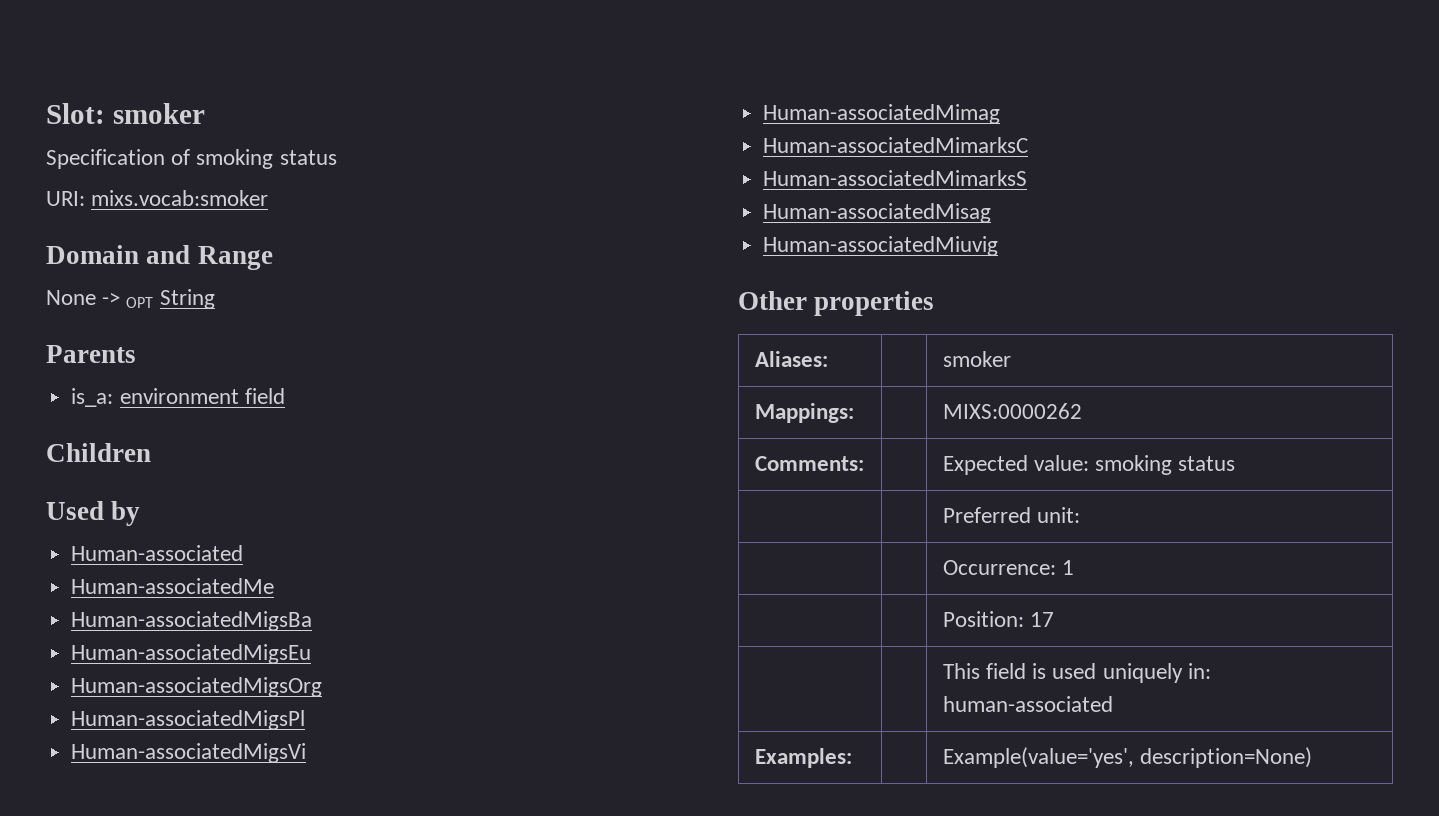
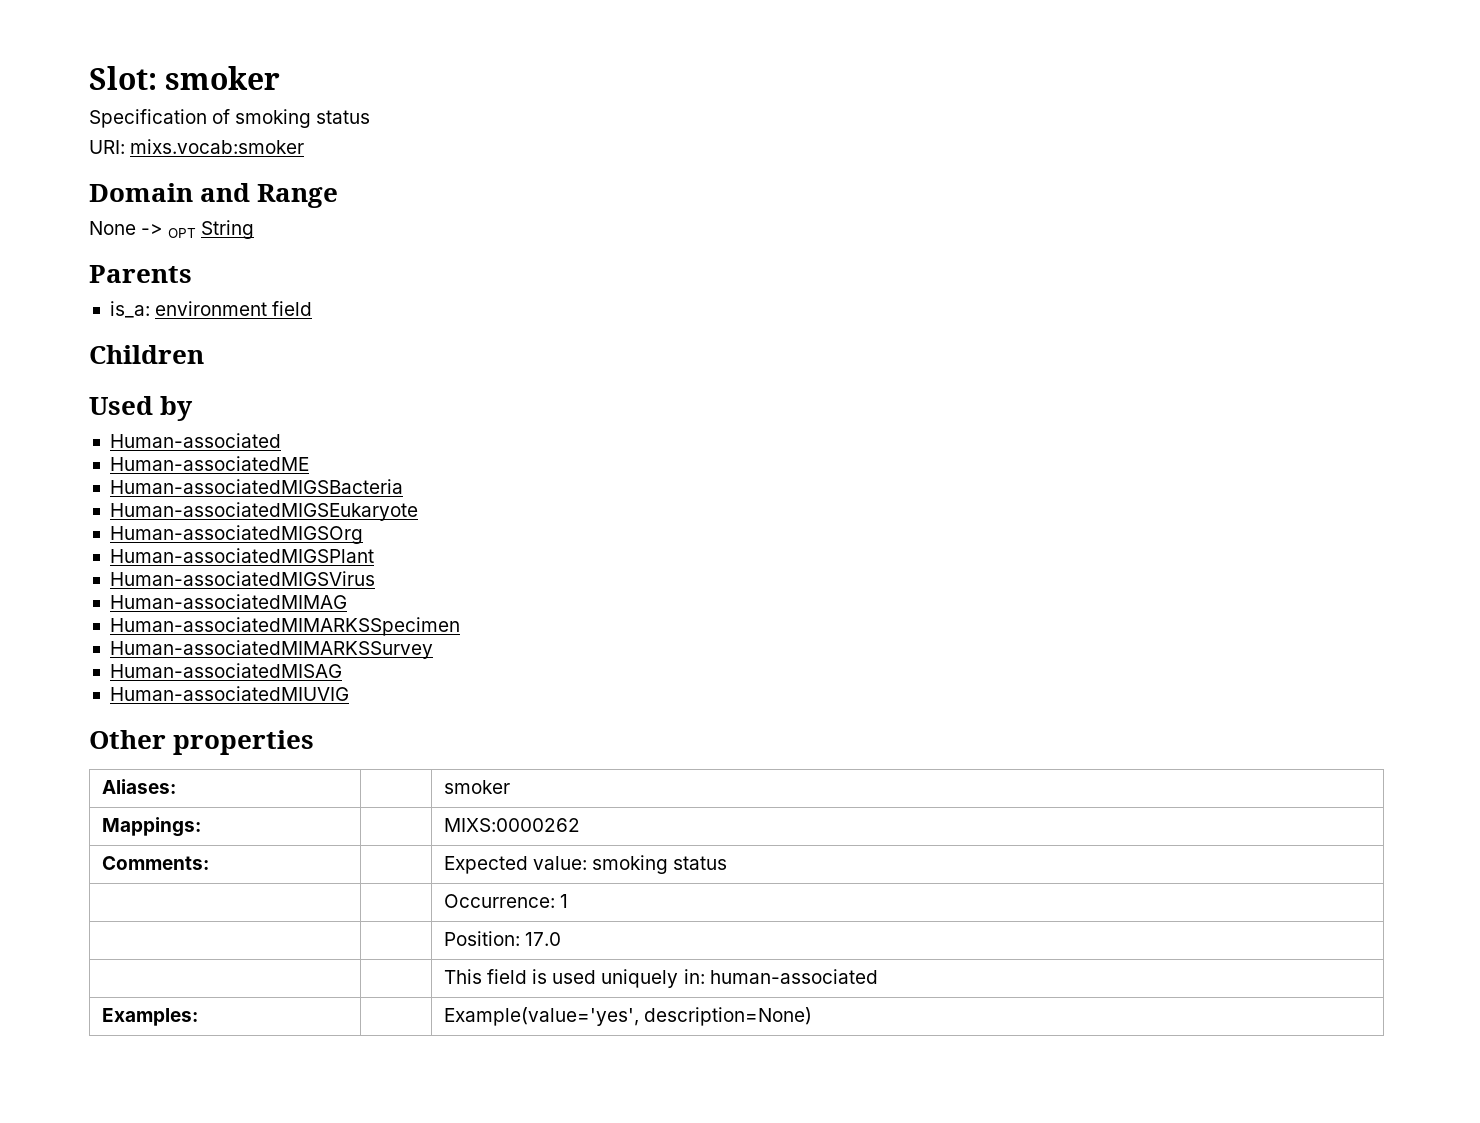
- Human-associatedMe
- Human-associatedMigsBa
- Human-associatedMigsEu
- Human-associatedMigsOrg
- Human-associatedMigsPl
- Human-associatedMigsVi
- Human-associatedMimag
- Human-associatedMimarksC
- Human-associatedMimarksS
- Human-associatedMisag
- Human-associatedMiuvig
+ Human-associatedME
+ Human-associatedMIGSBacteria
+ Human-associatedMIGSEukaryote
+ Human-associatedMIGSOrg
+ Human-associatedMIGSPlant
+ Human-associatedMIGSVirus
+ Human-associatedMIMAG
+ Human-associatedMIMARKSSpecimen
+ Human-associatedMIMARKSSurvey
+ Human-associatedMISAG
+ Human-associatedMIUVIG
- | | Preferred unit:
- | | Position: 17
+ | | Position: 17.0

